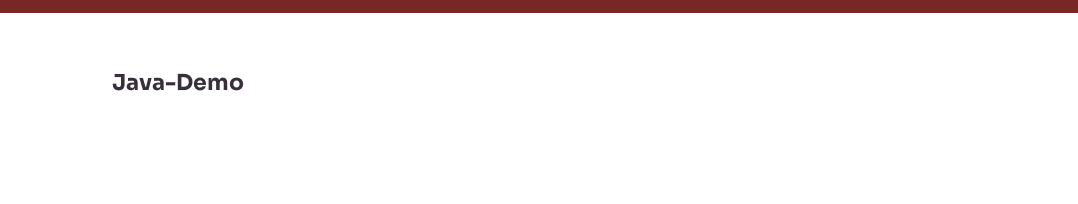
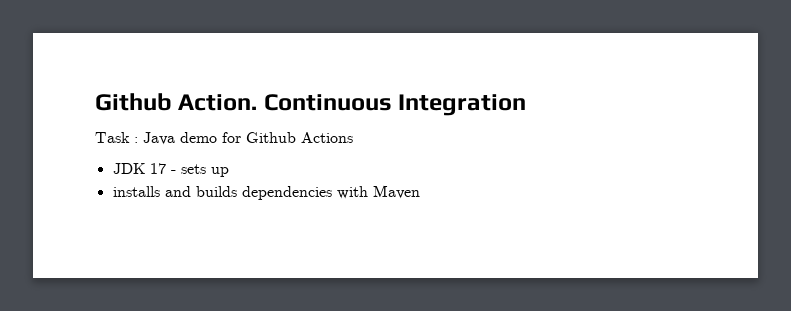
- Java-Demo
+ Github Action. Continuous Integration
+ Task : Java demo for Github Actions
+ JDK 17 - sets up
+ installs and builds dependencies with Maven

